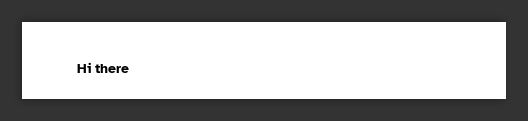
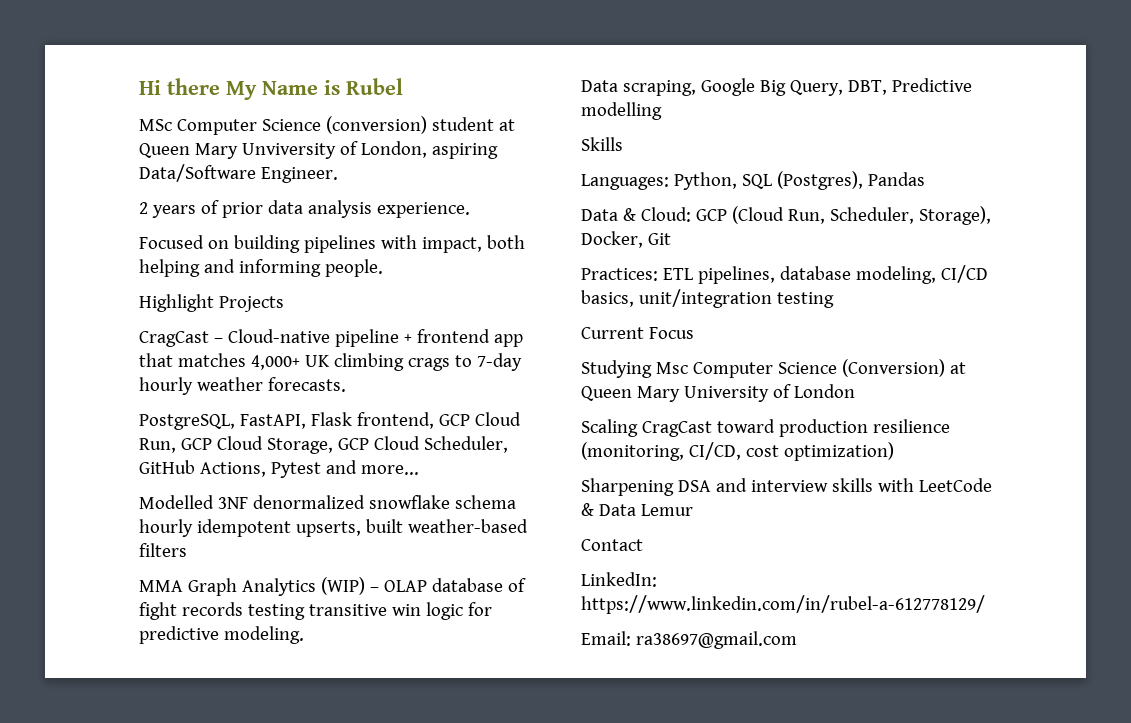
- Hi there
+ Hi there My Name is Rubel
+ MSc Computer Science (conversion) student at Queen Mary Unviversity of London, aspiring Data/Software Engineer.
+ 2 years of prior data analysis experience.
+ Focused on building pipelines with impact, both helping and informing people.
+ Highlight Projects
+ CragCast – Cloud-native pipeline + frontend app that matches 4,000+ UK climbing crags to 7-day hourly weather forecasts.
+ PostgreSQL, FastAPI, Flask frontend, GCP Cloud Run, GCP Cloud Storage, GCP Cloud Scheduler, GitHub Actions, Pytest and more...
+ Modelled 3NF denormalized snowflake schema hourly idempotent upserts, built weather-based filters
+ MMA Graph Analytics (WIP) – OLAP database of fight records testing transitive win logic for predictive modeling.
+ Data scraping, Google Big Query, DBT, Predictive modelling
+ Skills
+ Languages: Python, SQL (Postgres), Pandas
+ Data & Cloud: GCP (Cloud Run, Scheduler, Storage), Docker, Git
+ Practices: ETL pipelines, database modeling, CI/CD basics, unit/integration testing
+ Current Focus
+ Studying Msc Computer Science (Conversion) at Queen Mary University of London
+ Scaling CragCast toward production resilience (monitoring, CI/CD, cost optimization)
+ Sharpening DSA and interview skills with LeetCode & Data Lemur
+ Contact
+ LinkedIn: https://www.linkedin.com/in/rubel-a-612778129/
+ Email: ra38697@gmail.com

